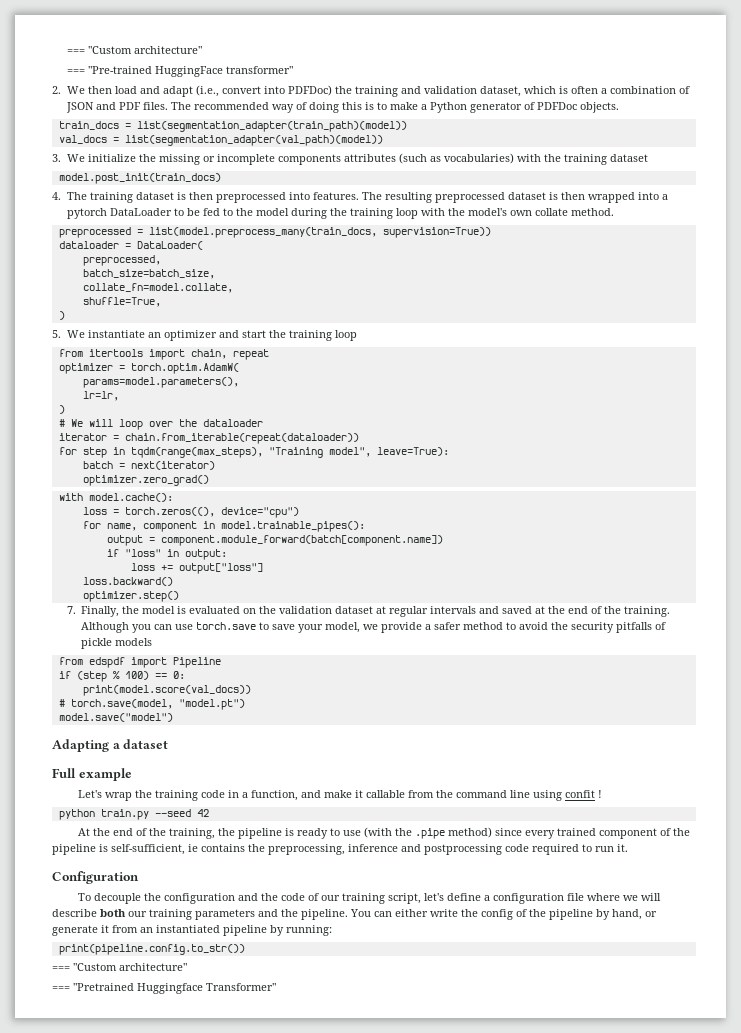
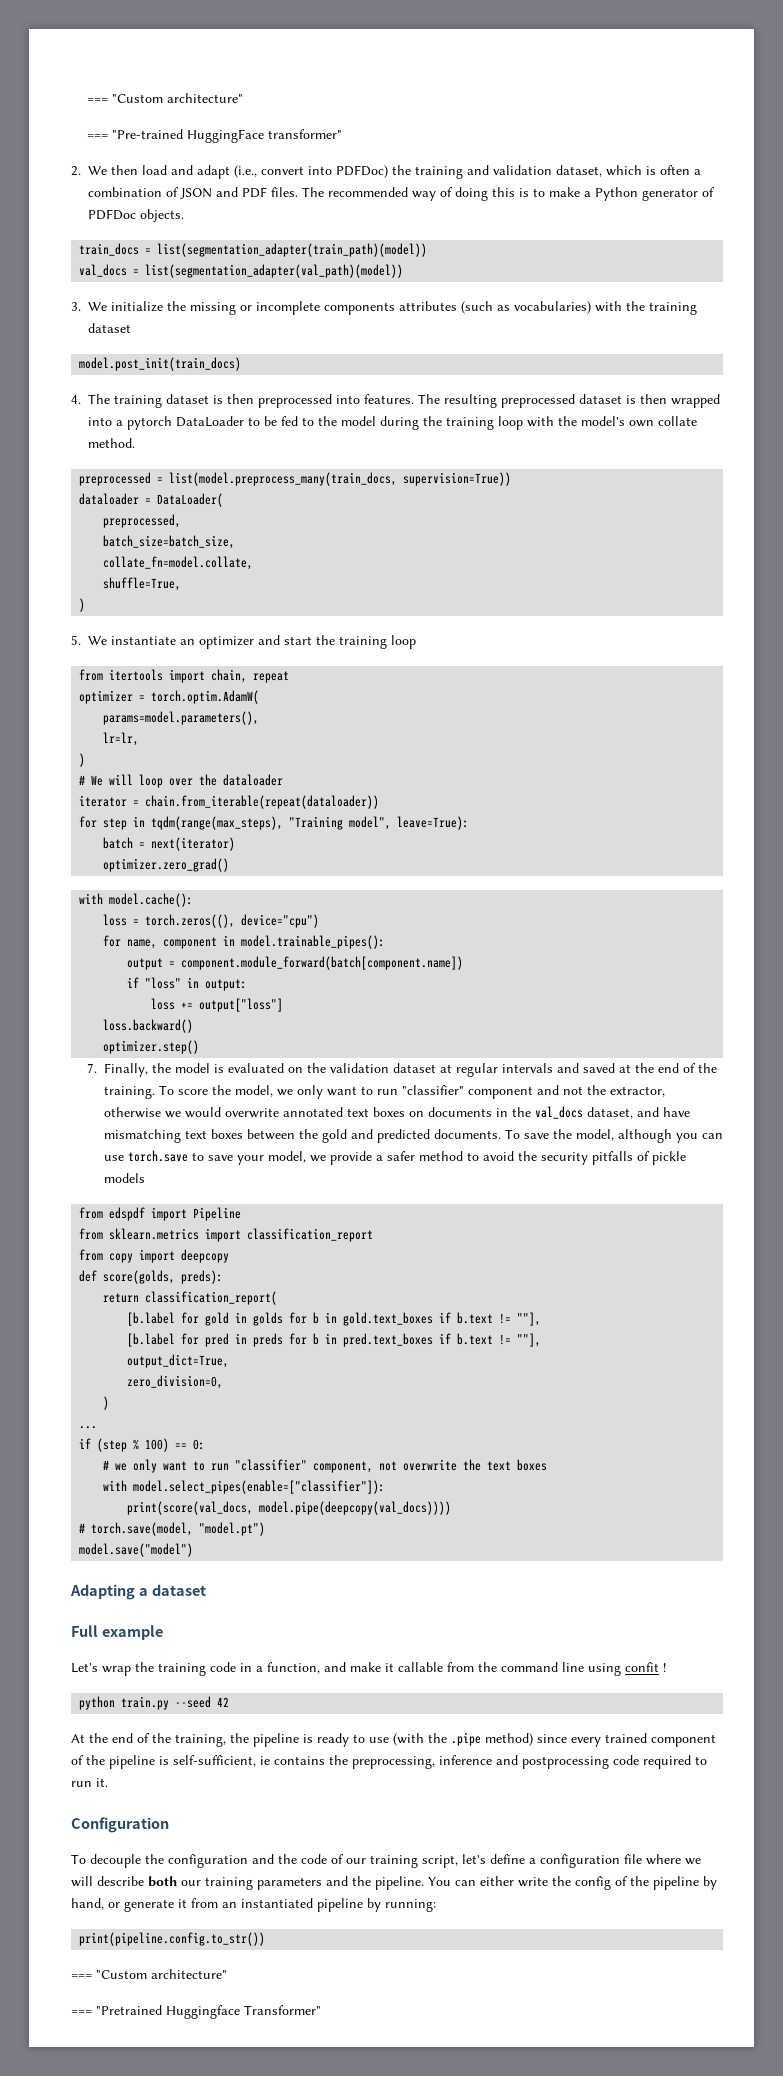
- Although you can use torch.save to save your model, we provide a safer method to avoid the security pitfalls of pickle models
+ To score the model, we only want to run "classifier" component and not the extractor, otherwise we would overwrite annotated text boxes on documents in the val_docs dataset, and have mismatching text boxes between the gold and predicted documents. To save the model, although you can use torch.save to save your model, we provide a safer method to avoid the security pitfalls of pickle models
+ from sklearn.metrics import classification_report
+ from copy import deepcopy
+ def score(golds, preds):
+ return classification_report(
+ [b.label for gold in golds for b in gold.text_boxes if b.text != ""],
+ [b.label for pred in preds for b in pred.text_boxes if b.text != ""],
+ output_dict=True,
+ zero_division=0,
+ )
+ ...
- print(model.score(val_docs))
+ # we only want to run "classifier" component, not overwrite the text boxes
+ with model.select_pipes(enable=["classifier"]):
+ print(score(val_docs, model.pipe(deepcopy(val_docs))))

